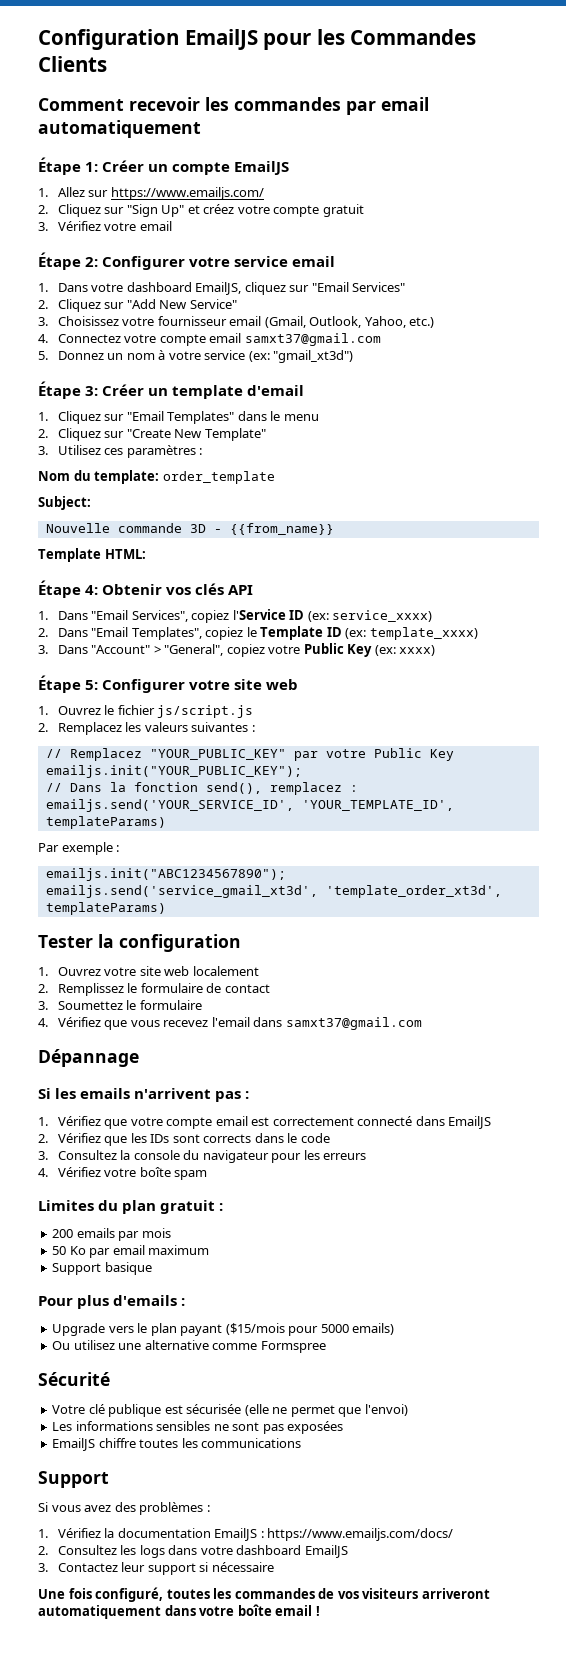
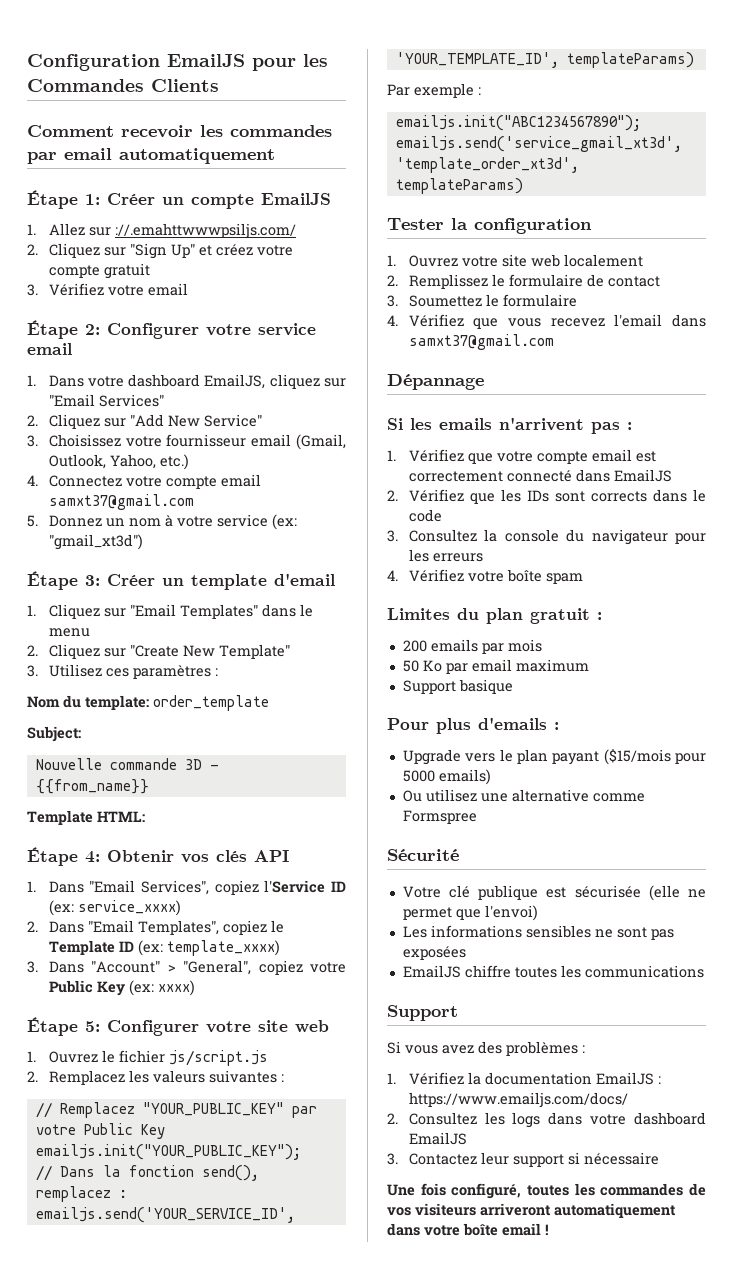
- 1. Allez sur https://www.emailjs.com/
+ 1. Allez sur ://.emahttwwwpsiljs.com/

